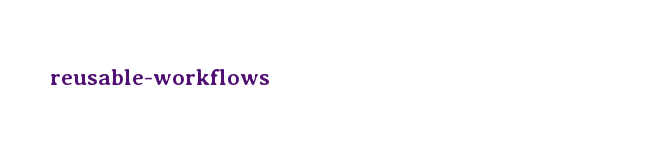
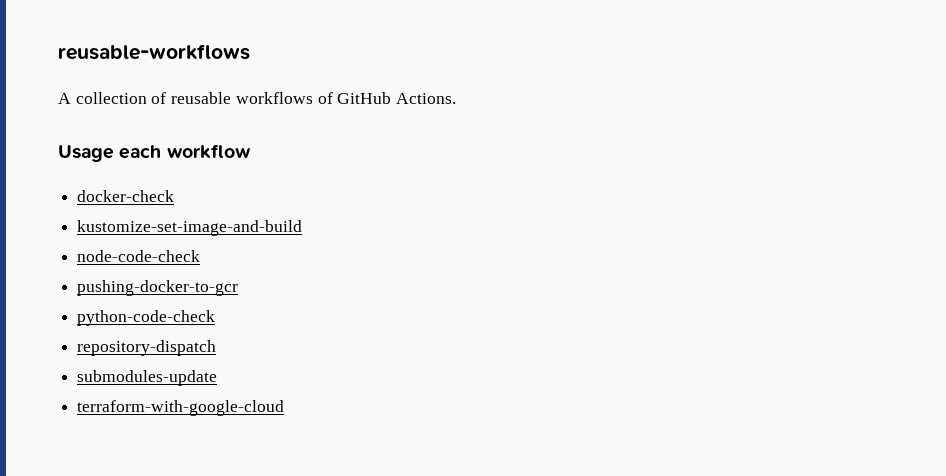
+ A collection of reusable workflows of GitHub Actions.
+ Usage each workflow
+ docker-check
+ kustomize-set-image-and-build
+ node-code-check
+ pushing-docker-to-gcr
+ python-code-check
+ repository-dispatch
+ submodules-update
+ terraform-with-google-cloud

